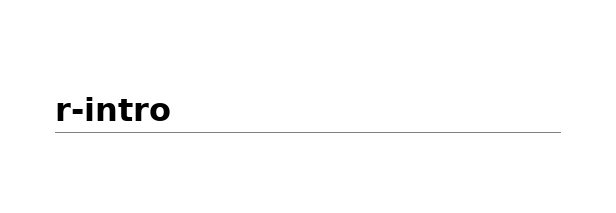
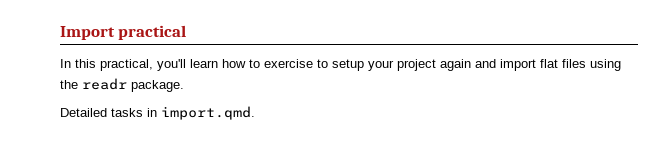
- r-intro
+ Import practical
+ In this practical, you'll learn how to exercise to setup your project again and import flat files using the readr package.
+ Detailed tasks in import.qmd.

